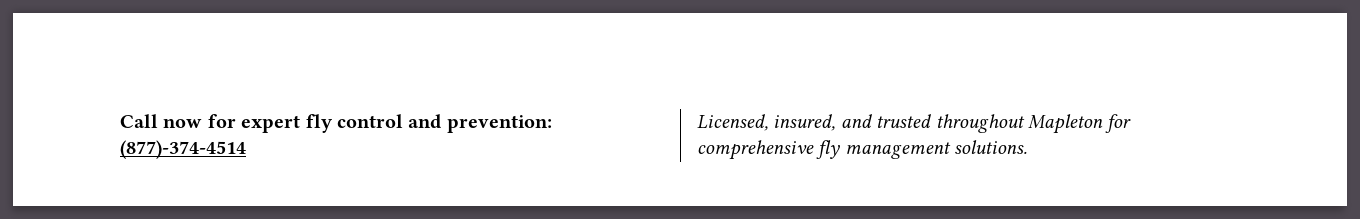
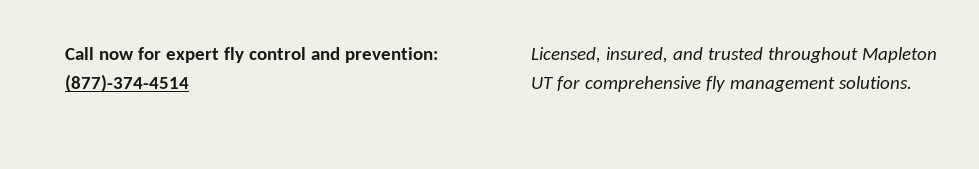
- Licensed, insured, and trusted throughout Mapleton for comprehensive fly management solutions.
+ Licensed, insured, and trusted throughout Mapleton UT for comprehensive fly management solutions.

